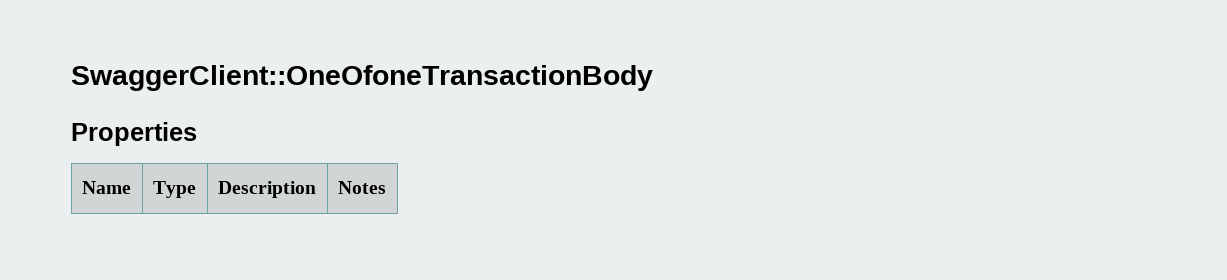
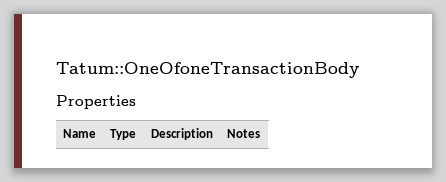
- SwaggerClient::OneOfoneTransactionBody
+ Tatum::OneOfoneTransactionBody

